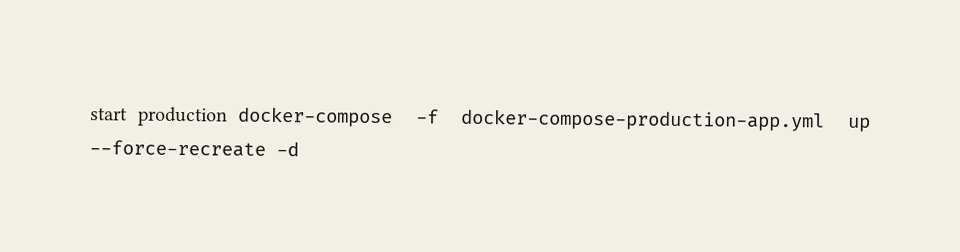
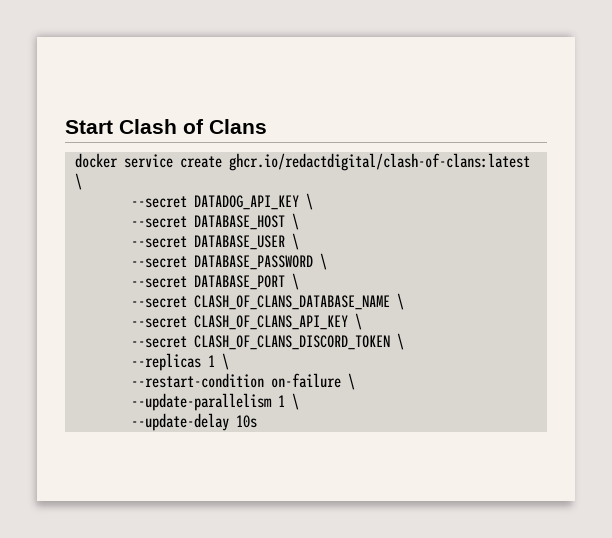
- start production docker-compose -f docker-compose-production-app.yml up --force-recreate -d
+ Start Clash of Clans
+ docker service create ghcr.io/redactdigital/clash-of-clans:latest \
+ --secret DATADOG_API_KEY \
+ --secret DATABASE_HOST \
+ --secret DATABASE_USER \
+ --secret DATABASE_PASSWORD \
+ --secret DATABASE_PORT \
+ --secret CLASH_OF_CLANS_DATABASE_NAME \
+ --secret CLASH_OF_CLANS_API_KEY \
+ --secret CLASH_OF_CLANS_DISCORD_TOKEN \
+ --replicas 1 \
+ --restart-condition on-failure \
+ --update-parallelism 1 \
+ --update-delay 10s

